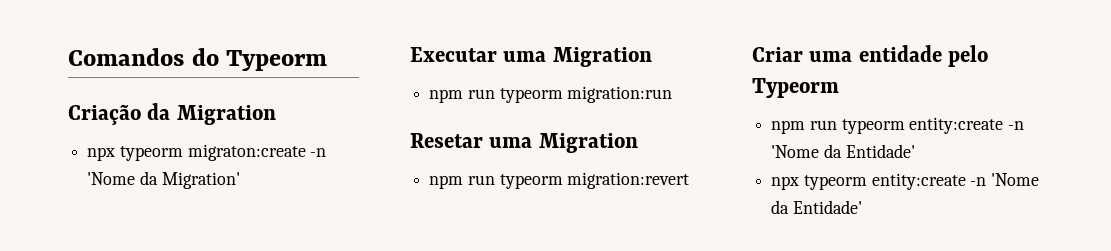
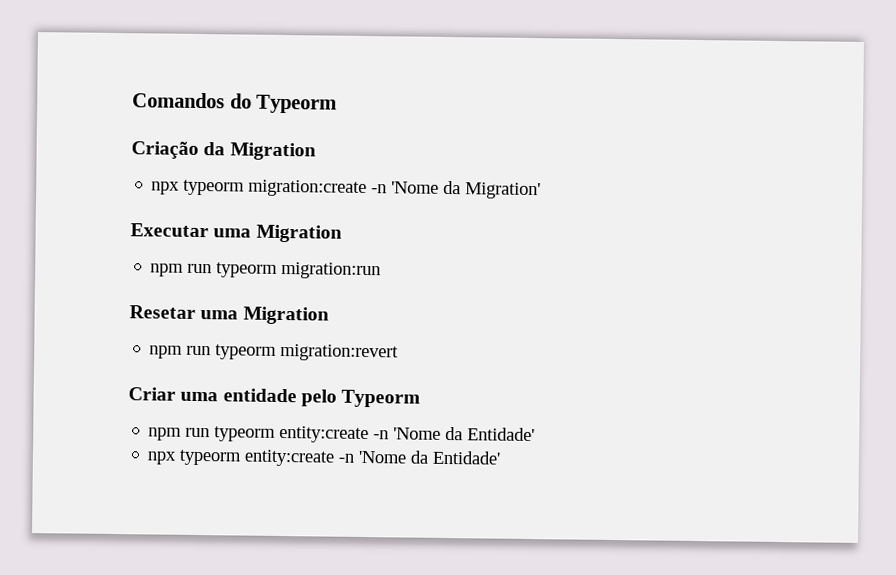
- npx typeorm migraton:create -n 'Nome da Migration'
+ npx typeorm migration:create -n 'Nome da Migration'

